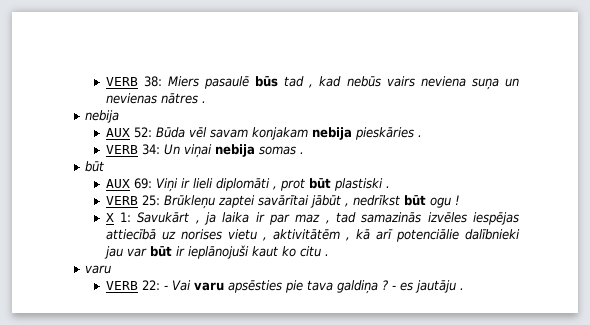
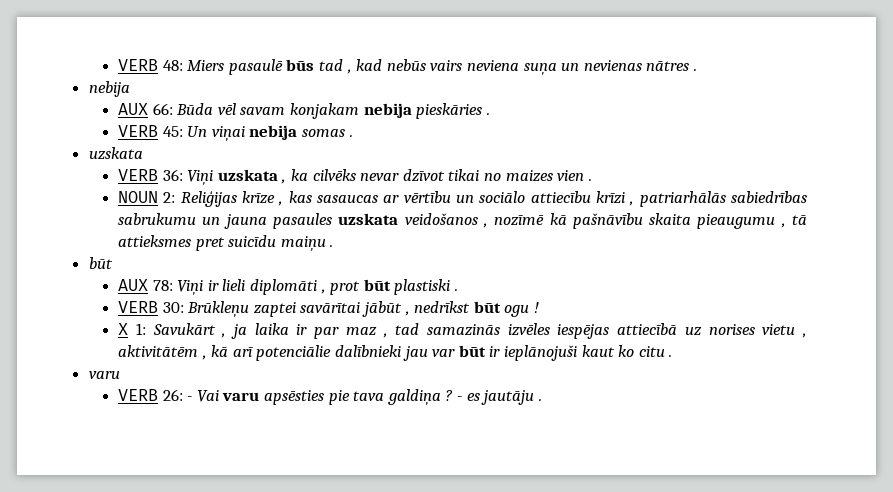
- VERB 38: Miers pasaulē būs tad , kad nebūs vairs neviena suņa un nevienas nātres .
+ VERB 48: Miers pasaulē būs tad , kad nebūs vairs neviena suņa un nevienas nātres .
- AUX 52: Būda vēl savam konjakam nebija pieskāries .
+ AUX 66: Būda vēl savam konjakam nebija pieskāries .
- VERB 34: Un viņai nebija somas .
+ VERB 45: Un viņai nebija somas .
+ uzskata
+ VERB 36: Viņi uzskata , ka cilvēks nevar dzīvot tikai no maizes vien .
+ NOUN 2: Reliģijas krīze , kas sasaucas ar vērtību un sociālo attiecību krīzi , patriarhālās sabiedrības sabrukumu un jauna pasaules uzskata veidošanos , nozīmē kā pašnāvību skaita pieaugumu , tā attieksmes pret suicīdu maiņu .
- AUX 69: Viņi ir lieli diplomāti , prot būt plastiski .
+ AUX 78: Viņi ir lieli diplomāti , prot būt plastiski .
- VERB 25: Brūkleņu zaptei savārītai jābūt , nedrīkst būt ogu !
+ VERB 30: Brūkleņu zaptei savārītai jābūt , nedrīkst būt ogu !
- VERB 22: - Vai varu apsēsties pie tava galdiņa ?
+ VERB 26: - Vai varu apsēsties pie tava galdiņa ?

